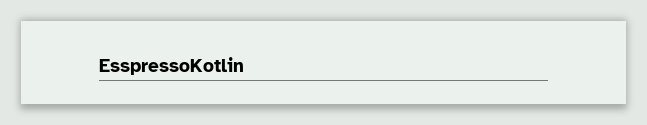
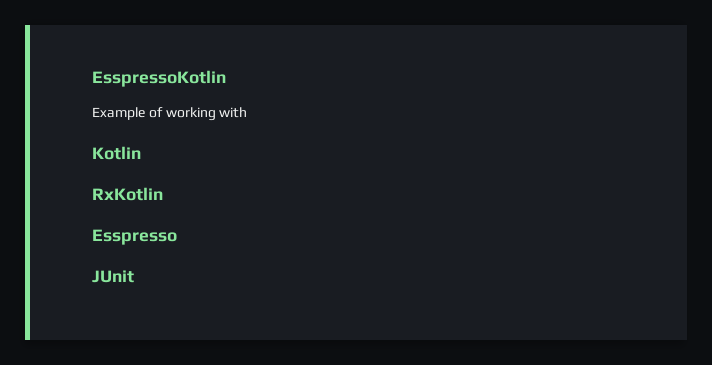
+ Example of working with
+ Kotlin
+ RxKotlin
+ Esspresso
+ JUnit

